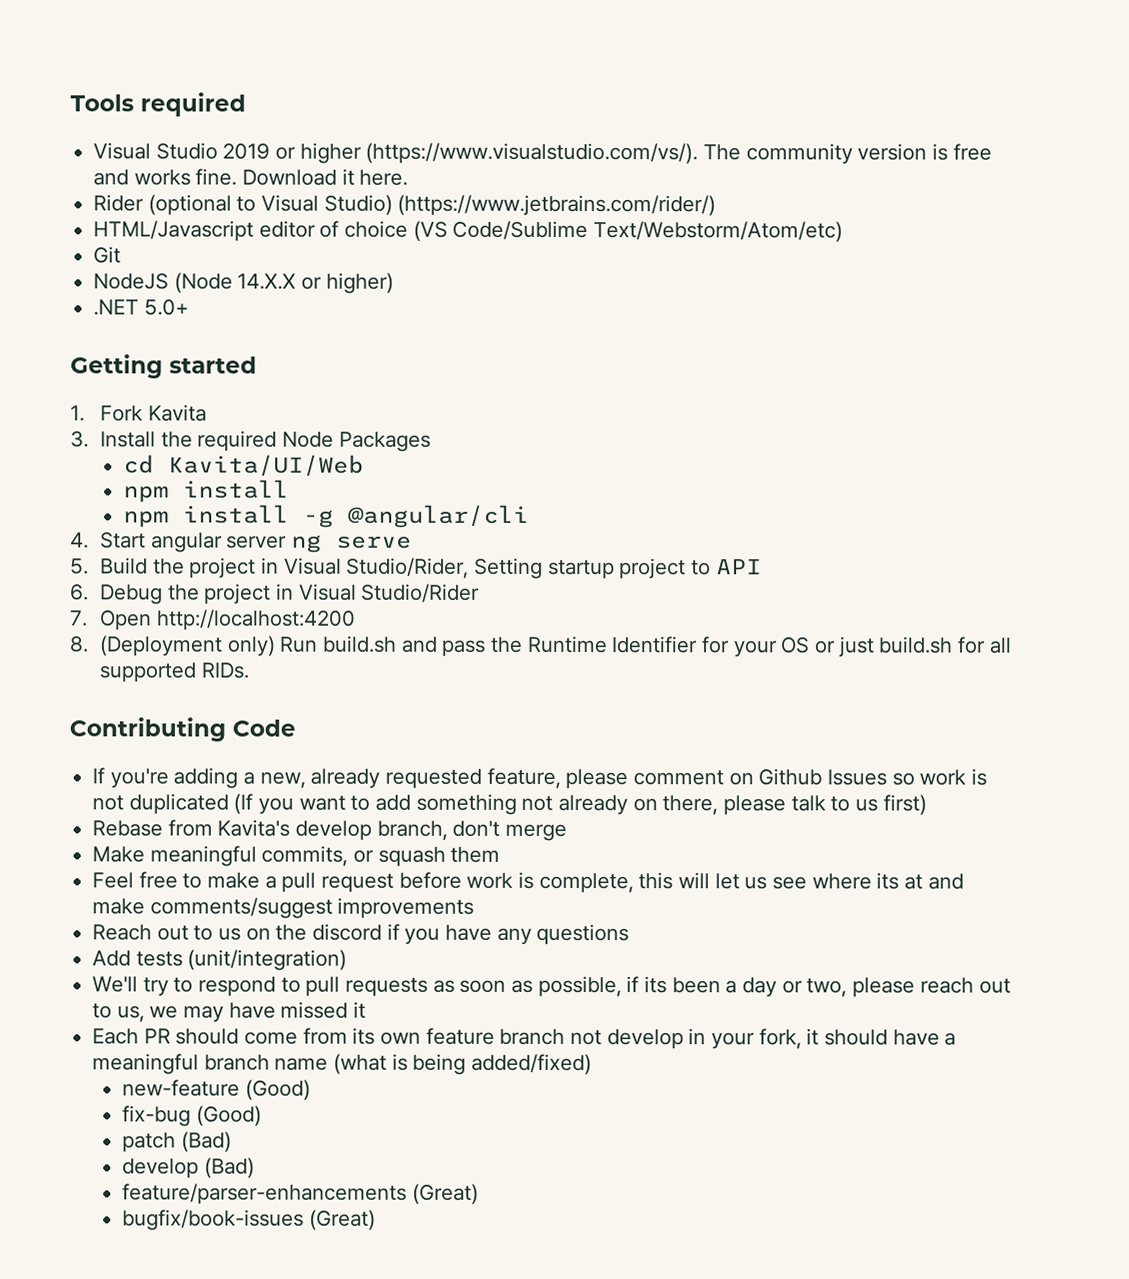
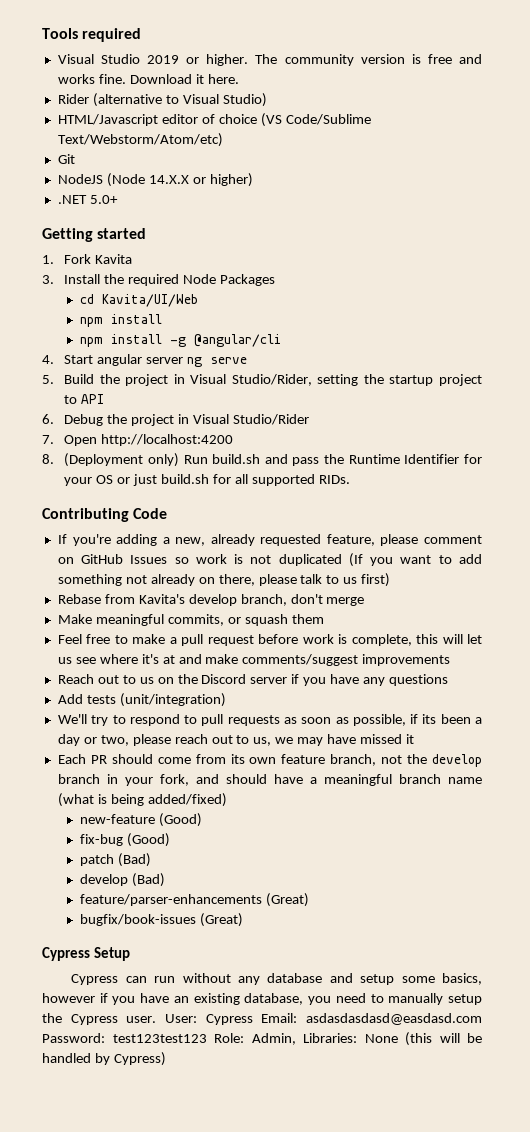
- Visual Studio 2019 or higher (https://www.visualstudio.com/vs/). The community version is free and works fine.
+ Visual Studio 2019 or higher. The community version is free and works fine.
- Rider (optional to Visual Studio) (https://www.jetbrains.com/rider/)
+ Rider (alternative to Visual Studio)
- 5. Build the project in Visual Studio/Rider, Setting startup project to API
+ 5. Build the project in Visual Studio/Rider, setting the startup project to API
- If you're adding a new, already requested feature, please comment on Github Issues so work is not duplicated (If you want to add something not already on there, please talk to us first)
+ If you're adding a new, already requested feature, please comment on GitHub Issues so work is not duplicated (If you want to add something not already on there, please talk to us first)
- Feel free to make a pull request before work is complete, this will let us see where its at and make comments/suggest improvements
+ Feel free to make a pull request before work is complete, this will let us see where it's at and make comments/suggest improvements
- Reach out to us on the discord if you have any questions
+ Reach out to us on the Discord server if you have any questions
- Each PR should come from its own feature branch not develop in your fork, it should have a meaningful branch name (what is being added/fixed)
+ Each PR should come from its own feature branch, not the develop branch in your fork, and should have a meaningful branch name (what is being added/fixed)
+ Cypress Setup
+ Cypress can run without any database and setup some basics, however if you have an existing database, you need to manually setup the Cypress user. User: Cypress Email: asdasdasdasd@easdasd.com Password: test123test123 Role: Admin, Libraries: None (this will be handled by Cypress)

